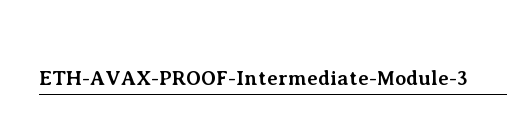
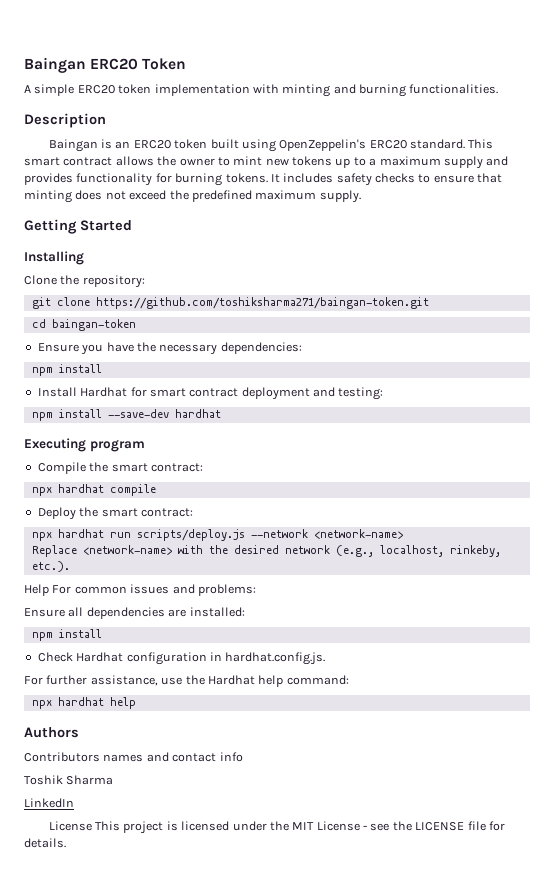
- ETH-AVAX-PROOF-Intermediate-Module-3
+ Baingan ERC20 Token
+ A simple ERC20 token implementation with minting and burning functionalities.
+ Description
+ Baingan is an ERC20 token built using OpenZeppelin's ERC20 standard. This smart contract allows the owner to mint new tokens up to a maximum supply and provides functionality for burning tokens. It includes safety checks to ensure that minting does not exceed the predefined maximum supply.
+ Getting Started
+ Installing
+ Clone the repository:
+ git clone https://github.com/toshiksharma271/baingan-token.git
+ cd baingan-token
+ Ensure you have the necessary dependencies:
+ npm install
+ Install Hardhat for smart contract deployment and testing:
+ npm install --save-dev hardhat
+ Executing program
+ Compile the smart contract:
+ npx hardhat compile
+ Deploy the smart contract:
+ npx hardhat run scripts/deploy.js --network <network-name>
+ Replace <network-name> with the desired network (e.g., localhost, rinkeby, etc.).
+ Help For common issues and problems:
+ Ensure all dependencies are installed:
+ npm install
+ Check Hardhat configuration in hardhat.config.js.
+ For further assistance, use the Hardhat help command:
+ npx hardhat help
+ Authors
+ Contributors names and contact info
+ Toshik Sharma
+ LinkedIn
+ License This project is licensed under the MIT License - see the LICENSE file for details.

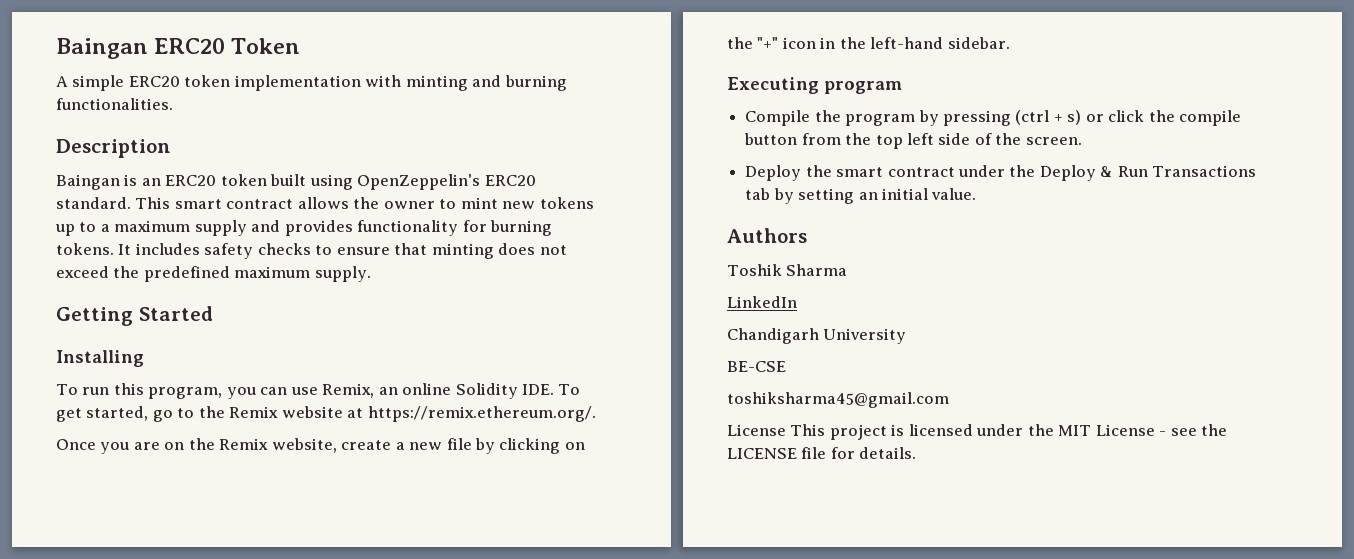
- Clone the repository:
- git clone https://github.com/toshiksharma271/baingan-token.git
- cd baingan-token
- Ensure you have the necessary dependencies:
- npm install
- Install Hardhat for smart contract deployment and testing:
- npm install --save-dev hardhat
+ To run this program, you can use Remix, an online Solidity IDE. To get started, go to the Remix website at https://remix.ethereum.org/.
+ Once you are on the Remix website, create a new file by clicking on the "+" icon in the left-hand sidebar.
  Executing program
- Compile the smart contract:
- npx hardhat compile
- Deploy the smart contract:
- npx hardhat run scripts/deploy.js --network <network-name>
- Replace <network-name> with the desired network (e.g., localhost, rinkeby, etc.).
- Help For common issues and problems:
- Ensure all dependencies are installed:
- npm install
- Check Hardhat configuration in hardhat.config.js.
- For further assistance, use the Hardhat help command:
- npx hardhat help
+ Compile the program by pressing (ctrl + s) or click the compile button from the top left side of the screen.
+ Deploy the smart contract under the Deploy & Run Transactions tab by setting an initial value.
  Authors
- Contributors names and contact info
+ Chandigarh University
+ BE-CSE
+ toshiksharma45@gmail.com

